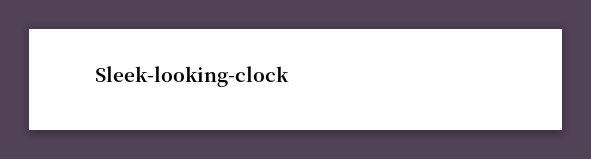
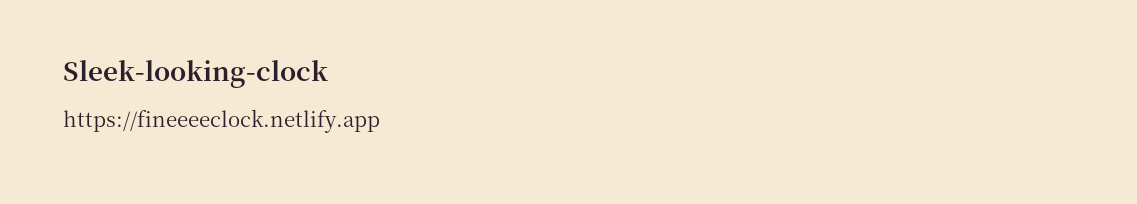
+ https://fineeeeclock.netlify.app

